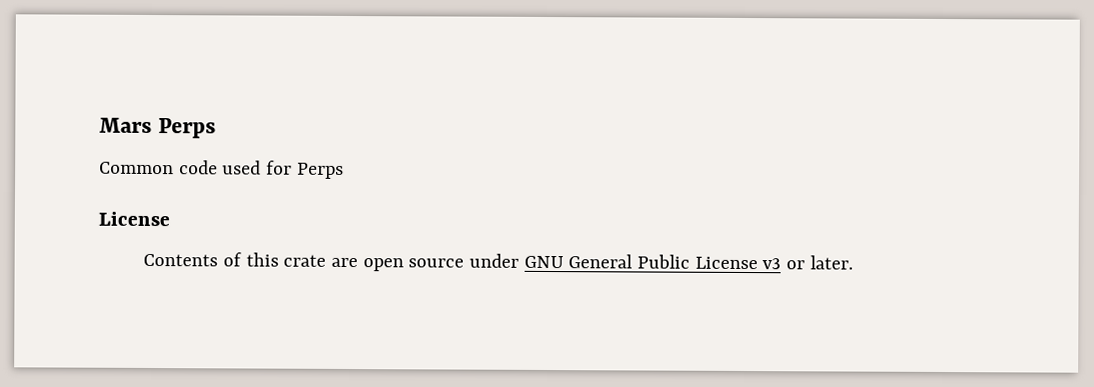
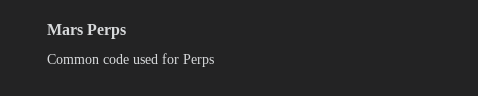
  Common code used for Perps
- License
- Contents of this crate are open source under GNU General Public License v3 or later.

